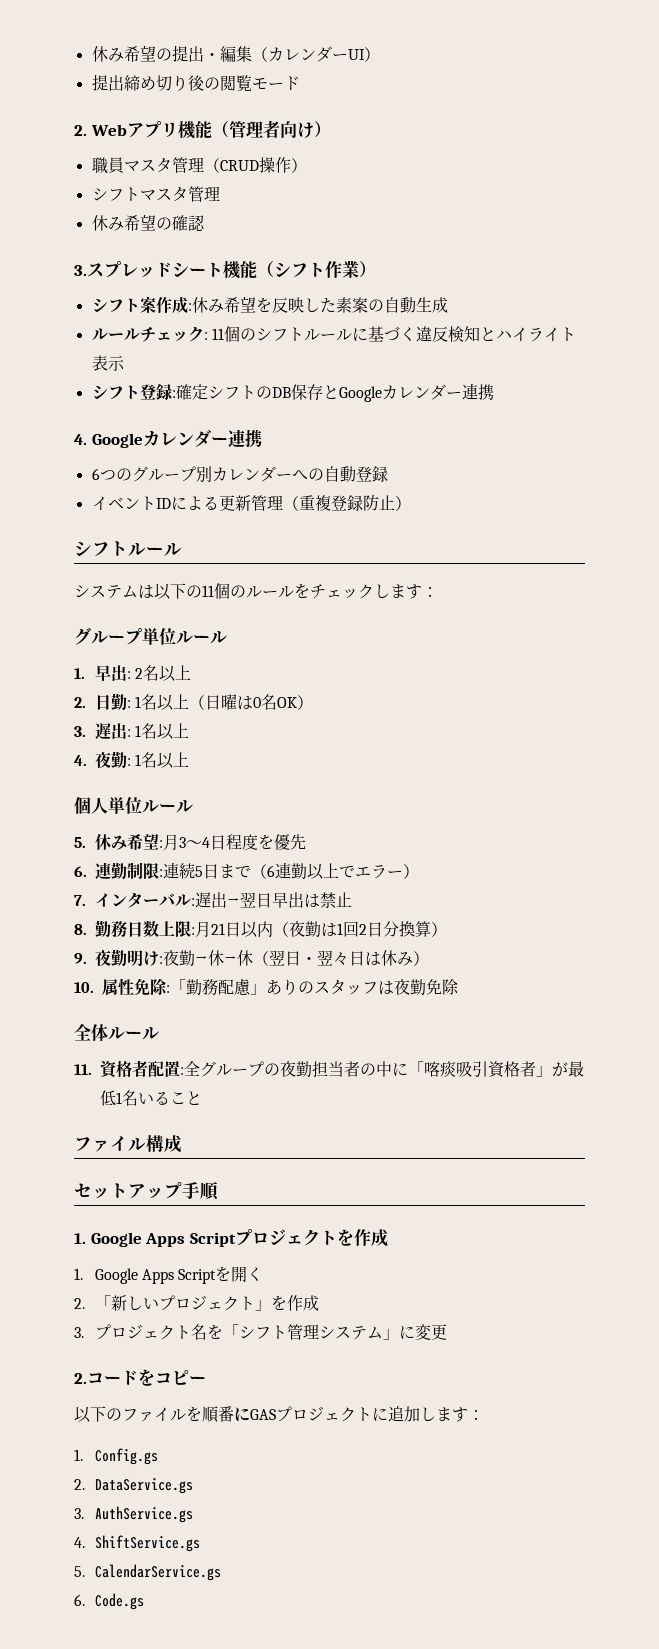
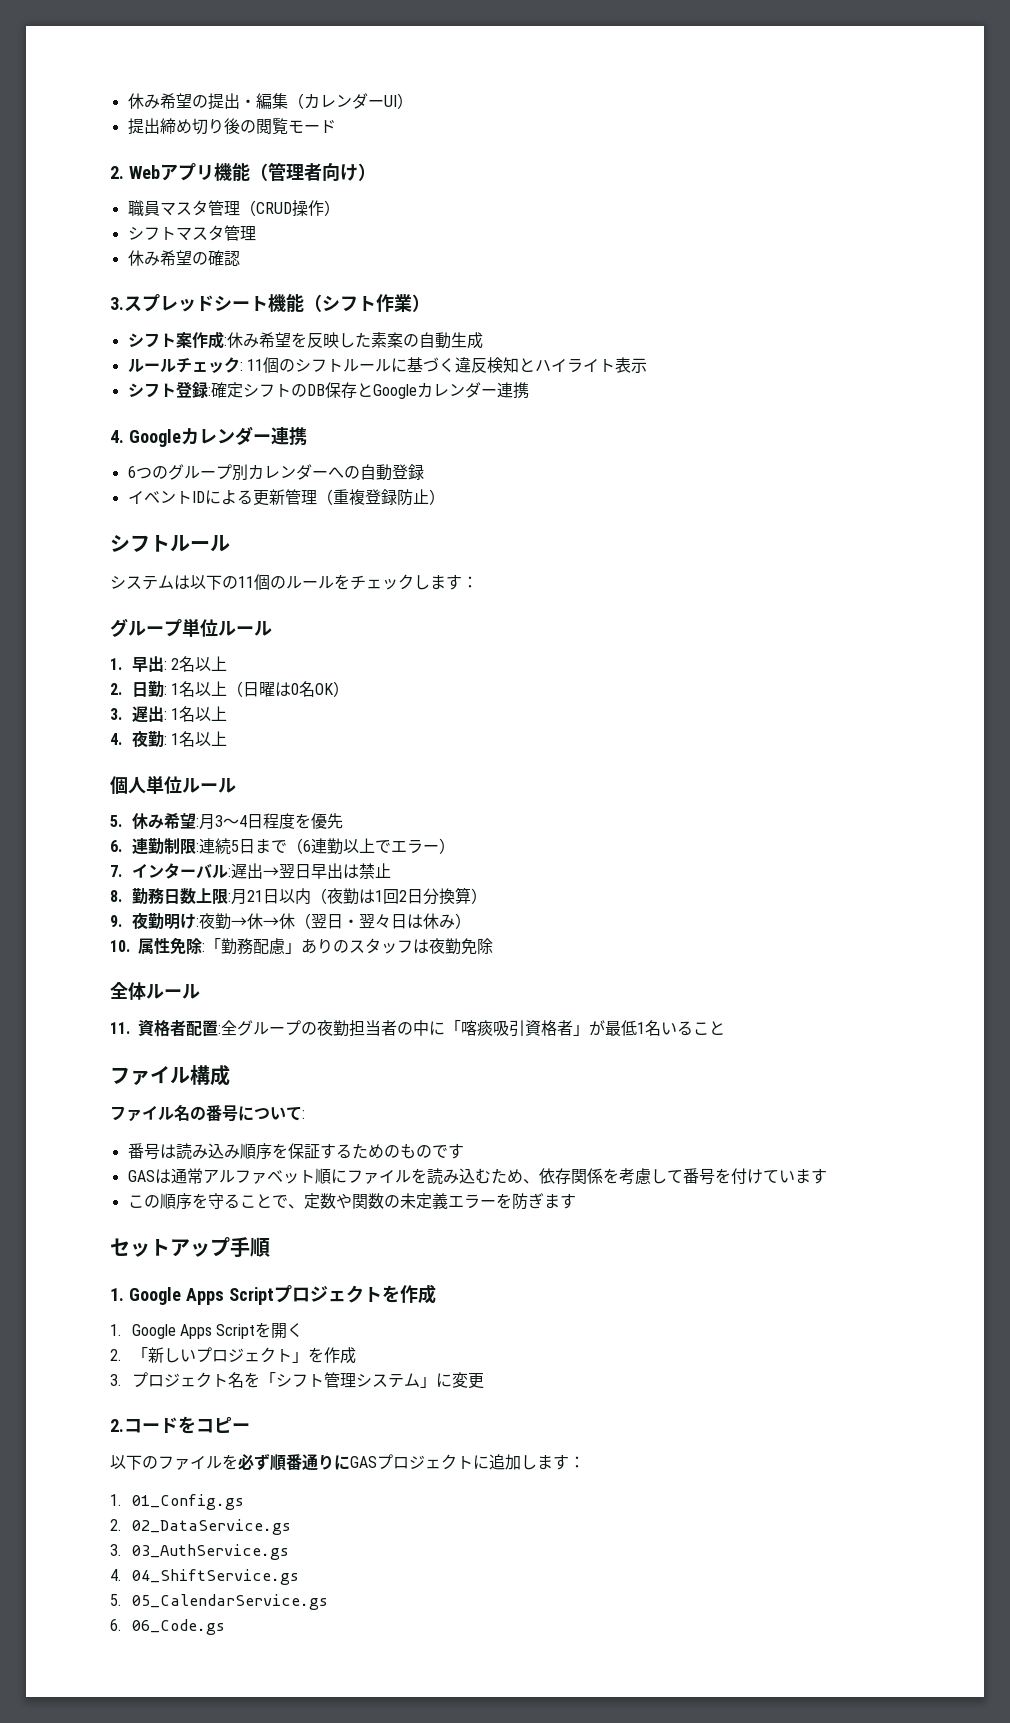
+ ファイル名の番号について:
+ 番号は読み込み順序を保証するためのものです
+ GASは通常アルファベット順にファイルを読み込むため、依存関係を考慮して番号を付けています
+ この順序を守ることで、定数や関数の未定義エラーを防ぎます
- 以下のファイルを順番にGASプロジェクトに追加します：
+ 以下のファイルを必ず順番通りにGASプロジェクトに追加します：
- 1. Config.gs
- 2. DataService.gs
- 3. AuthService.gs
- 4. ShiftService.gs
- 5. CalendarService.gs
- 6. Code.gs
+ 1. 01_Config.gs
+ 2. 02_DataService.gs
+ 3. 03_AuthService.gs
+ 4. 04_ShiftService.gs
+ 5. 05_CalendarService.gs
+ 6. 06_Code.gs

